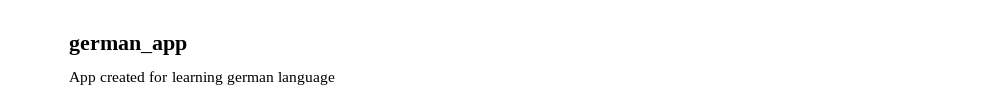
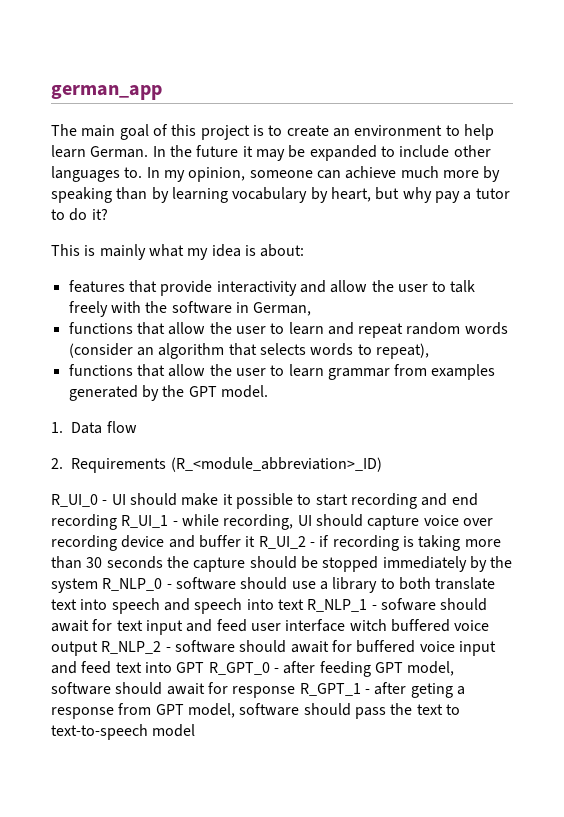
- App created for learning german language
+ The main goal of this project is to create an environment to help learn German. In the future it may be expanded to include other languages to. In my opinion, someone can achieve much more by speaking than by learning vocabulary by heart, but why pay a tutor to do it?
+ This is mainly what my idea is about:
+ features that provide interactivity and allow the user to talk freely with the software in German,
+ functions that allow the user to learn and repeat random words (consider an algorithm that selects words to repeat),
+ functions that allow the user to learn grammar from examples generated by the GPT model.
+ 1. Data flow
+ 2. Requirements (R_<module_abbreviation>_ID)
+ R_UI_0 - UI should make it possible to start recording and end recording R_UI_1 - while recording, UI should capture voice over recording device and buffer it R_UI_2 - if recording is taking more than 30 seconds the capture should be stopped immediately by the system R_NLP_0 - software should use a library to both translate text into speech and speech into text R_NLP_1 - sofware should await for text input and feed user interface witch buffered voice output R_NLP_2 - software should await for buffered voice input and feed text into GPT R_GPT_0 - after feeding GPT model, software should await for response R_GPT_1 - after geting a response from GPT model, software should pass the text to text-to-speech model

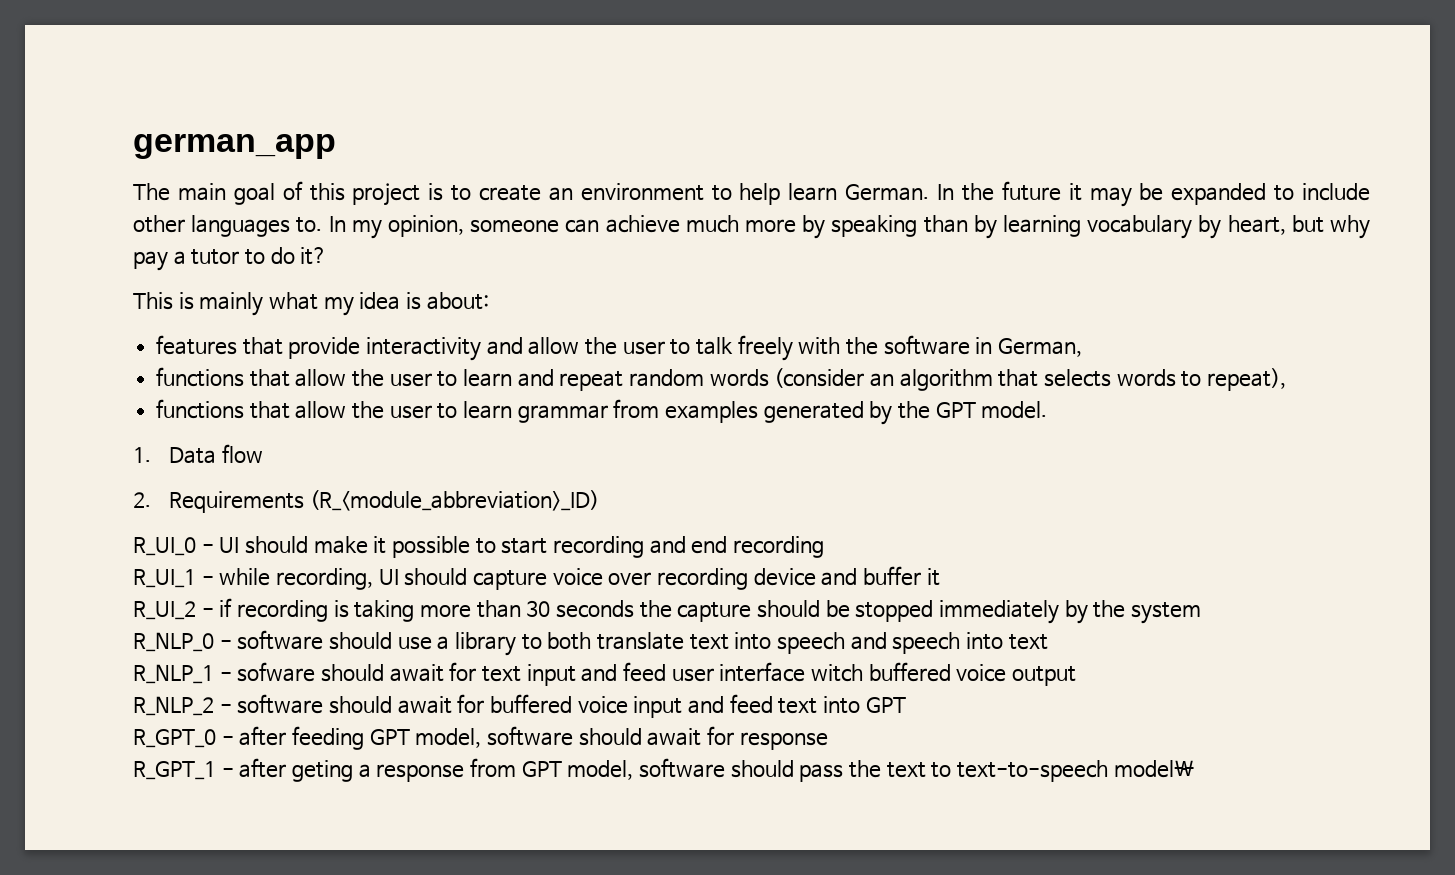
- R_UI_0 - UI should make it possible to start recording and end recording R_UI_1 - while recording, UI should capture voice over recording device and buffer it R_UI_2 - if recording is taking more than 30 seconds the capture should be stopped immediately by the system R_NLP_0 - software should use a library to both translate text into speech and speech into text R_NLP_1 - sofware should await for text input and feed user interface witch buffered voice output R_NLP_2 - software should await for buffered voice input and feed text into GPT R_GPT_0 - after feeding GPT model, software should await for response R_GPT_1 - after geting a response from GPT model, software should pass the text to text-to-speech model
+ R_UI_0 - UI should make it possible to start recording and end recording
+ R_UI_1 - while recording, UI should capture voice over recording device and buffer it
+ R_UI_2 - if recording is taking more than 30 seconds the capture should be stopped immediately by the system
+ R_NLP_0 - software should use a library to both translate text into speech and speech into text
+ R_NLP_1 - sofware should await for text input and feed user interface witch buffered voice output
+ R_NLP_2 - software should await for buffered voice input and feed text into GPT
+ R_GPT_0 - after feeding GPT model, software should await for response
+ R_GPT_1 - after geting a response from GPT model, software should pass the text to text-to-speech model\

